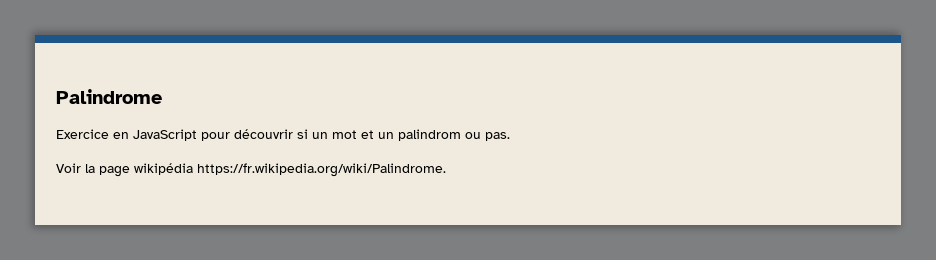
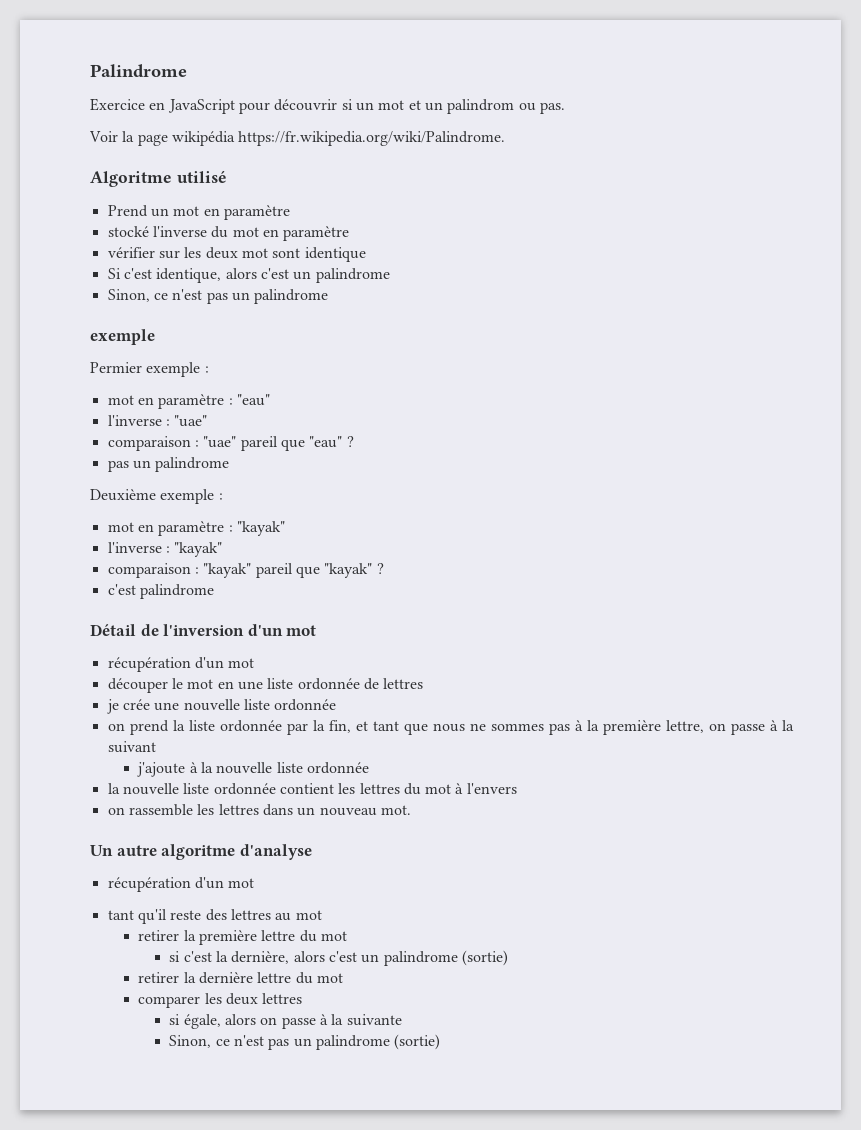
+ Algoritme utilisé
+ Prend un mot en paramètre
+ stocké l'inverse du mot en paramètre
+ vérifier sur les deux mot sont identique
+ Si c'est identique, alors c'est un palindrome
+ Sinon, ce n'est pas un palindrome
+ exemple
+ Permier exemple :
+ mot en paramètre : "eau"
+ l'inverse : "uae"
+ comparaison : "uae" pareil que "eau" ?
+ pas un palindrome
+ Deuxième exemple :
+ mot en paramètre : "kayak"
+ l'inverse : "kayak"
+ comparaison : "kayak" pareil que "kayak" ?
+ c'est palindrome
+ Détail de l'inversion d'un mot
+ récupération d'un mot
+ découper le mot en une liste ordonnée de lettres
+ je crée une nouvelle liste ordonnée
+ on prend la liste ordonnée par la fin, et tant que nous ne sommes pas à la première lettre, on passe à la suivant
+ j'ajoute à la nouvelle liste ordonnée
+ la nouvelle liste ordonnée contient les lettres du mot à l'envers
+ on rassemble les lettres dans un nouveau mot.
+ Un autre algoritme d'analyse
+ récupération d'un mot
+ tant qu'il reste des lettres au mot
+ retirer la première lettre du mot
+ si c'est la dernière, alors c'est un palindrome (sortie)
+ retirer la dernière lettre du mot
+ comparer les deux lettres
+ si égale, alors on passe à la suivante
+ Sinon, ce n'est pas un palindrome (sortie)

